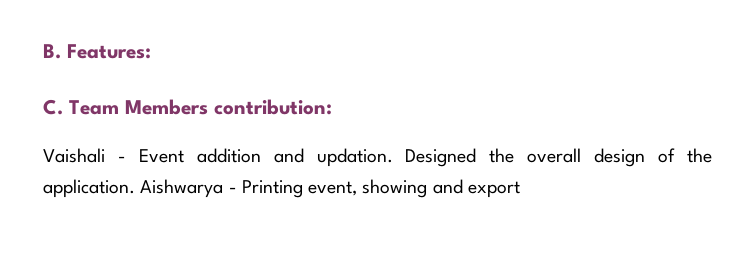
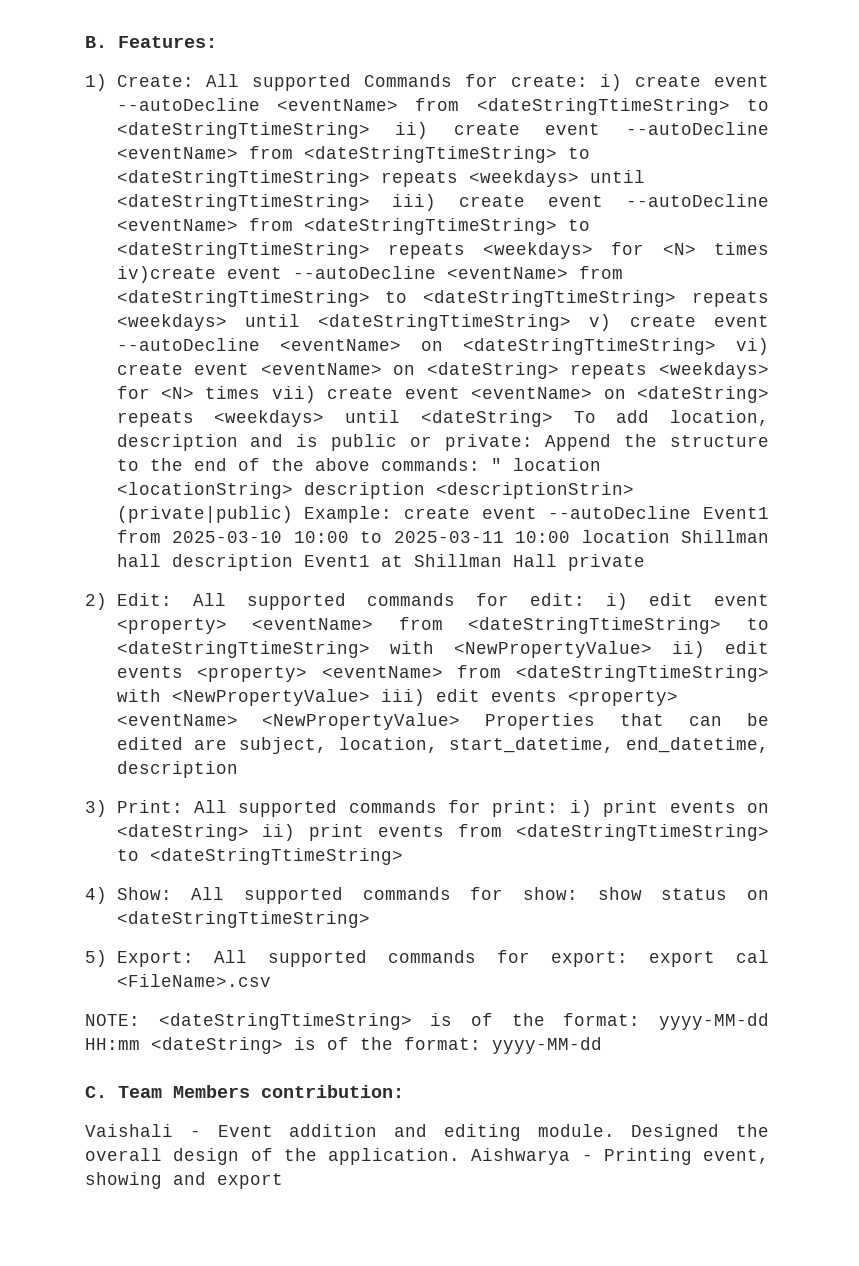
+ 1) Create: All supported Commands for create: i) create event --autoDecline <eventName> from <dateStringTtimeString> to <dateStringTtimeString> ii) create event --autoDecline <eventName> from <dateStringTtimeString> to <dateStringTtimeString> repeats <weekdays> until <dateStringTtimeString> iii) create event --autoDecline <eventName> from <dateStringTtimeString> to <dateStringTtimeString> repeats <weekdays> for <N> times iv)create event --autoDecline <eventName> from <dateStringTtimeString> to <dateStringTtimeString> repeats <weekdays> until <dateStringTtimeString> v) create event --autoDecline <eventName> on <dateStringTtimeString> vi) create event <eventName> on <dateString> repeats <weekdays> for <N> times vii) create event <eventName> on <dateString> repeats <weekdays> until <dateString> To add location, description and is public or private: Append the structure to the end of the above commands: " location <locationString> description <descriptionStrin> (private|public) Example: create event --autoDecline Event1 from 2025-03-10 10:00 to 2025-03-11 10:00 location Shillman hall description Event1 at Shillman Hall private
+ 2) Edit: All supported commands for edit: i) edit event <property> <eventName> from <dateStringTtimeString> to <dateStringTtimeString> with <NewPropertyValue> ii) edit events <property> <eventName> from <dateStringTtimeString> with <NewPropertyValue> iii) edit events <property> <eventName> <NewPropertyValue> Properties that can be edited are subject, location, start_datetime, end_datetime, description
+ 3) Print: All supported commands for print: i) print events on <dateString> ii) print events from <dateStringTtimeString> to <dateStringTtimeString>
+ 4) Show: All supported commands for show: show status on <dateStringTtimeString>
+ 5) Export: All supported commands for export: export cal <FileName>.csv
+ NOTE: <dateStringTtimeString> is of the format: yyyy-MM-dd HH:mm <dateString> is of the format: yyyy-MM-dd
- Vaishali - Event addition and updation.
+ Vaishali - Event addition and editing module.

